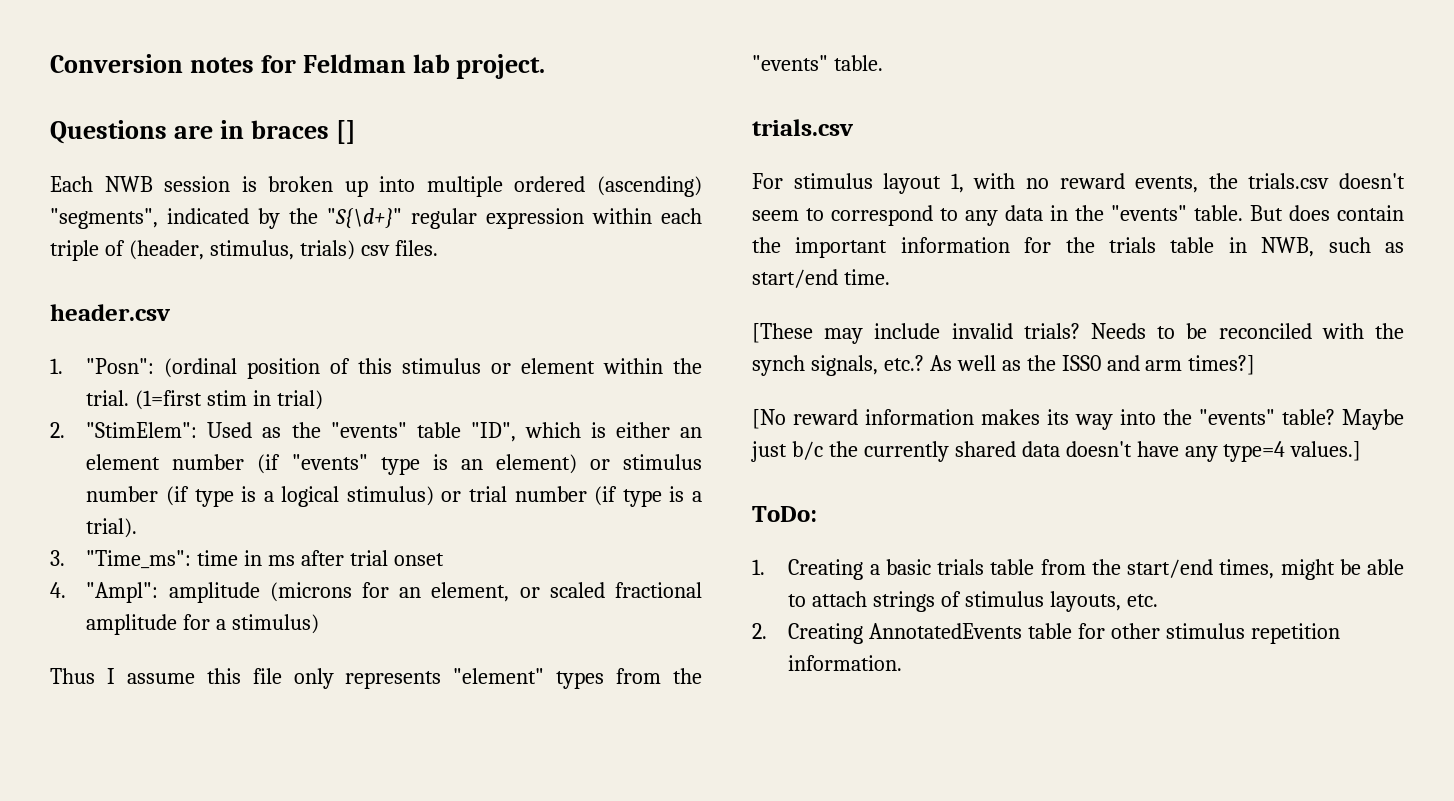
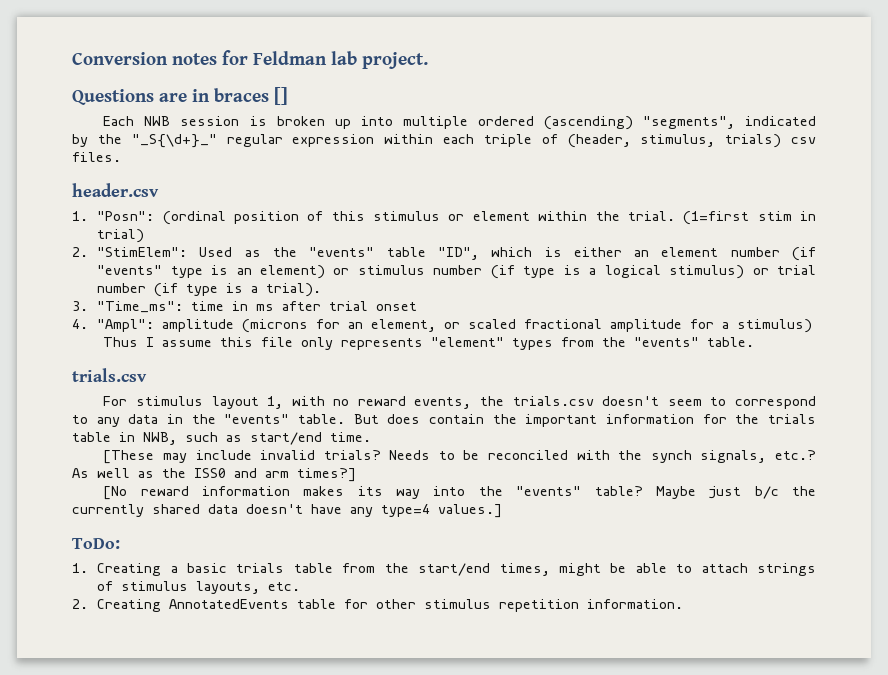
- Each NWB session is broken up into multiple ordered (ascending) "segments", indicated by the "S{\d+}" regular expression within each triple of (header, stimulus, trials) csv files.
+ Each NWB session is broken up into multiple ordered (ascending) "segments", indicated by the "_S{\d+}_" regular expression within each triple of (header, stimulus, trials) csv files.

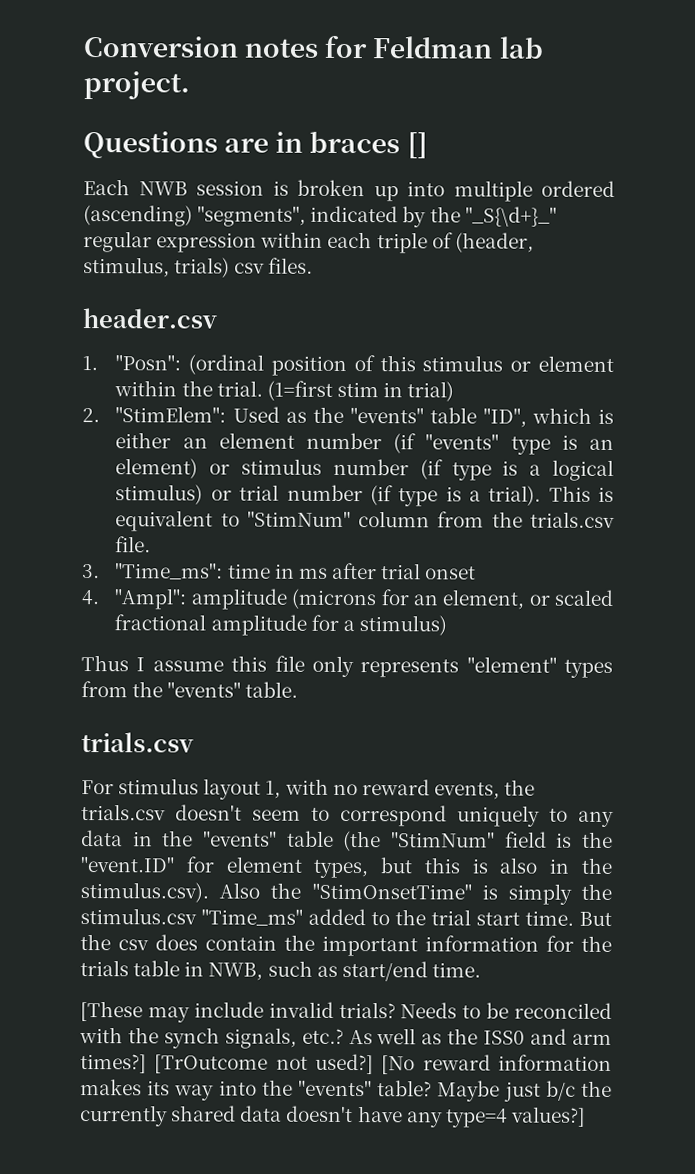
+ This is equivalent to "StimNum" column from the trials.csv file.
- For stimulus layout 1, with no reward events, the trials.csv doesn't seem to correspond to any data in the "events" table. But does contain the important information for the trials table in NWB, such as start/end time.
+ For stimulus layout 1, with no reward events, the trials.csv doesn't seem to correspond uniquely to any data in the "events" table (the "StimNum" field is the "event.ID" for element types, but this is also in the stimulus.csv). Also the "StimOnsetTime" is simply the stimulus.csv "Time_ms" added to the trial start time. But the csv does contain the important information for the trials table in NWB, such as start/end time.
- As well as the ISS0 and arm times?]
- [No reward information makes its way into the "events" table?
+ As well as the ISS0 and arm times?] [TrOutcome not used?] [No reward information makes its way into the "events" table?
- Maybe just b/c the currently shared data doesn't have any type=4 values.]
- ToDo:
- 1. Creating a basic trials table from the start/end times, might be able to attach strings of stimulus layouts, etc.
- 2. Creating AnnotatedEvents table for other stimulus repetition information.
+ Maybe just b/c the currently shared data doesn't have any type=4 values?]

